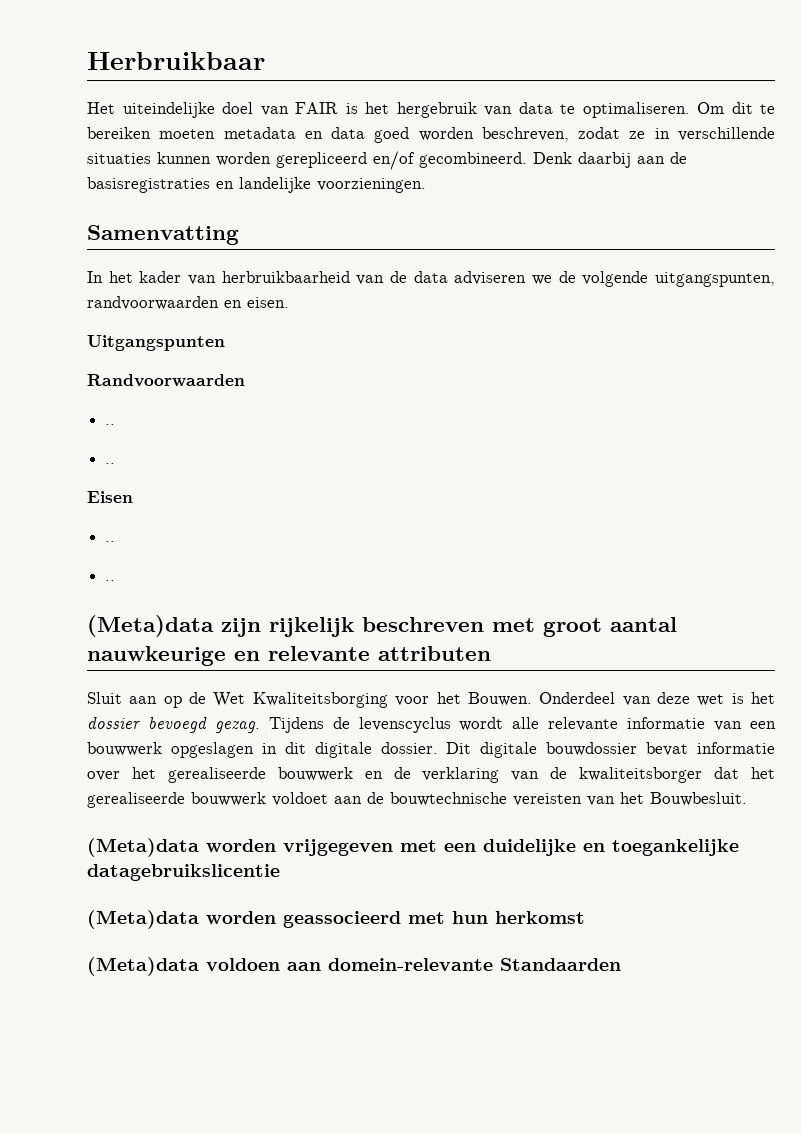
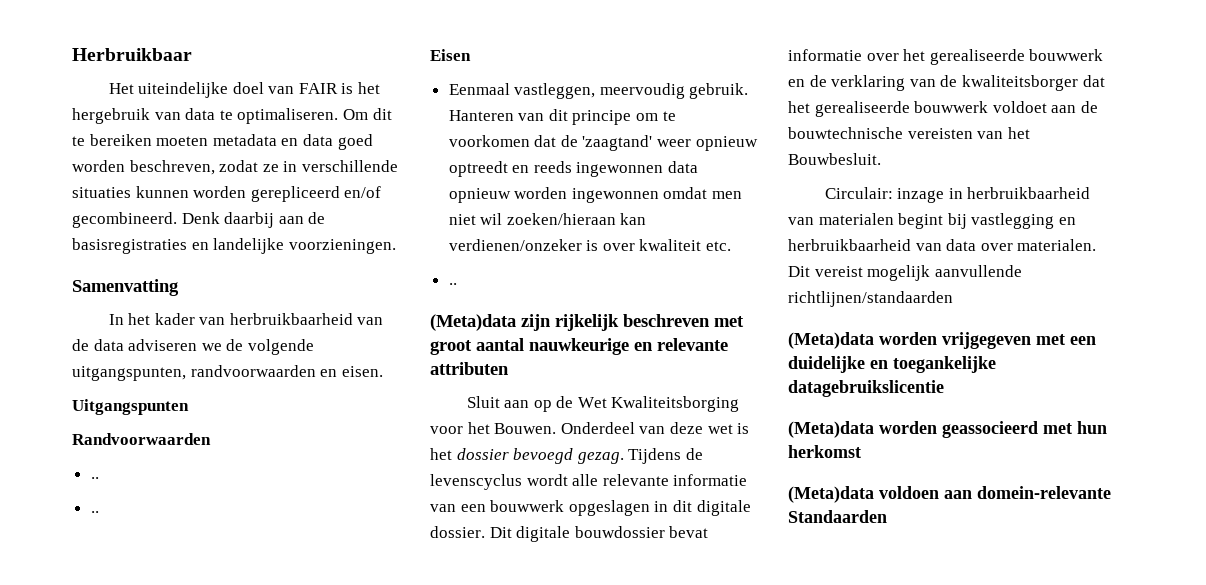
  Eisen
- ..
+ Eenmaal vastleggen, meervoudig gebruik. Hanteren van dit principe om te voorkomen dat de 'zaagtand' weer opnieuw optreedt en reeds ingewonnen data opnieuw worden ingewonnen omdat men niet wil zoeken/hieraan kan verdienen/onzeker is over kwaliteit etc.
+ Circulair: inzage in herbruikbaarheid van materialen begint bij vastlegging en herbruikbaarheid van data over materialen. Dit vereist mogelijk aanvullende richtlijnen/standaarden

